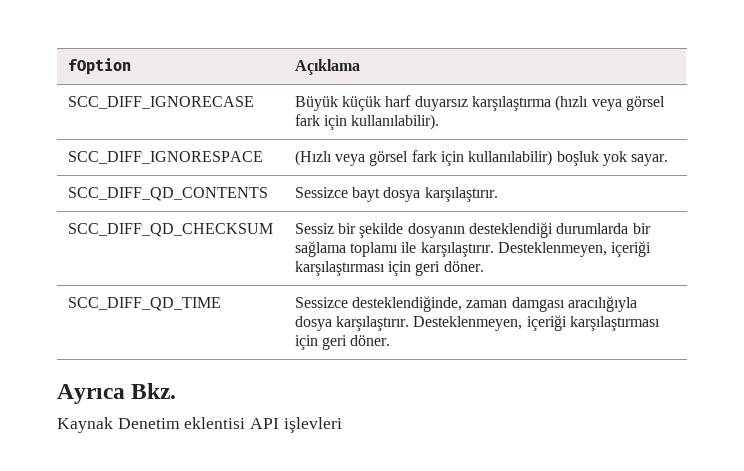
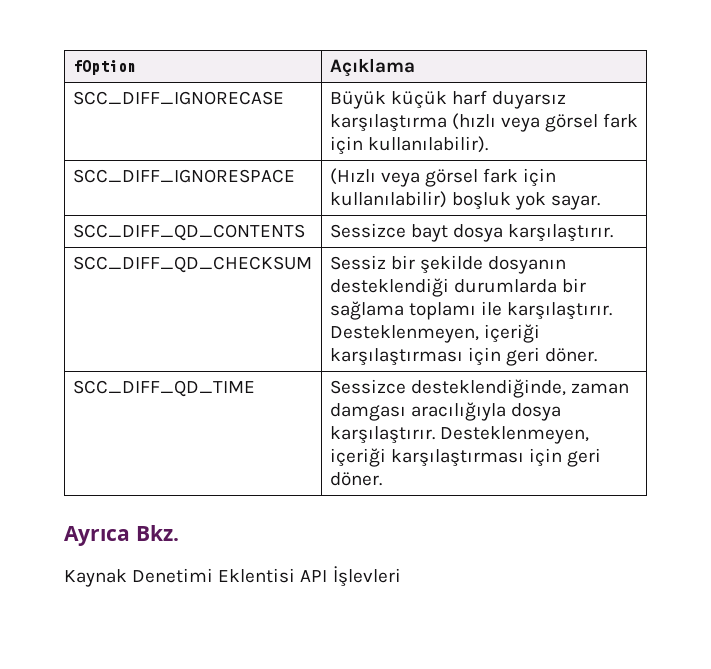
- Kaynak Denetim eklentisi API işlevleri
+ Kaynak Denetimi Eklentisi API İşlevleri

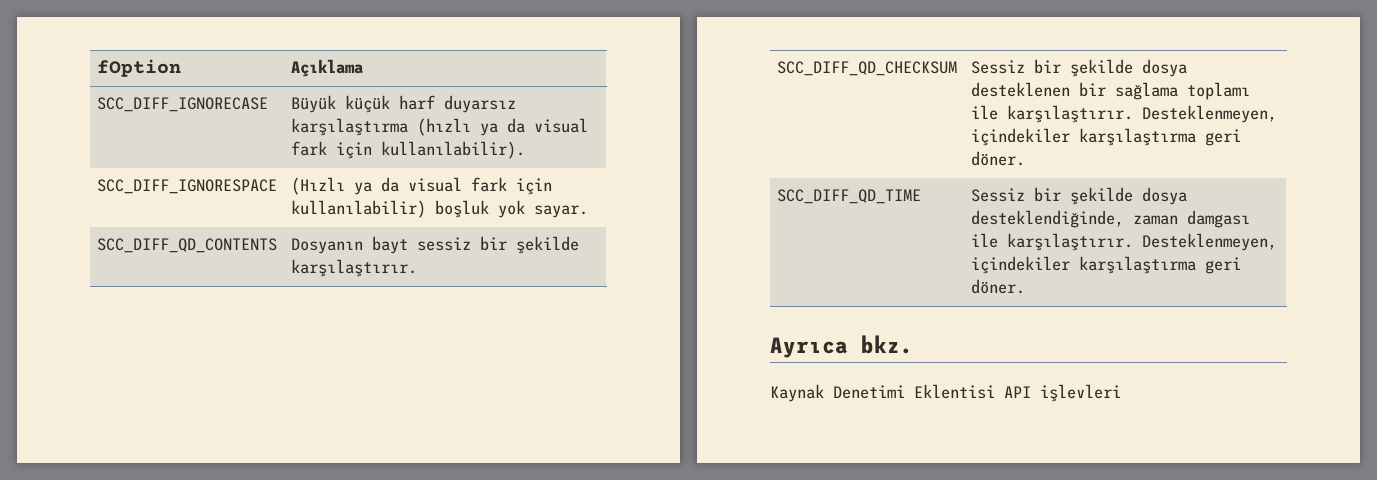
- SCC_DIFF_IGNORECASE | Büyük küçük harf duyarsız karşılaştırma (hızlı veya görsel fark için kullanılabilir).
+ SCC_DIFF_IGNORECASE | Büyük küçük harf duyarsız karşılaştırma (hızlı ya da visual fark için kullanılabilir).
- SCC_DIFF_IGNORESPACE | (Hızlı veya görsel fark için kullanılabilir) boşluk yok sayar.
+ SCC_DIFF_IGNORESPACE | (Hızlı ya da visual fark için kullanılabilir) boşluk yok sayar.
- SCC_DIFF_QD_CONTENTS | Sessizce bayt dosya karşılaştırır.
+ SCC_DIFF_QD_CONTENTS | Dosyanın bayt sessiz bir şekilde karşılaştırır.
- SCC_DIFF_QD_CHECKSUM | Sessiz bir şekilde dosyanın desteklendiği durumlarda bir sağlama toplamı ile karşılaştırır. Desteklenmeyen, içeriği karşılaştırması için geri döner.
+ SCC_DIFF_QD_CHECKSUM | Sessiz bir şekilde dosya desteklenen bir sağlama toplamı ile karşılaştırır. Desteklenmeyen, içindekiler karşılaştırma geri döner.
- SCC_DIFF_QD_TIME | Sessizce desteklendiğinde, zaman damgası aracılığıyla dosya karşılaştırır. Desteklenmeyen, içeriği karşılaştırması için geri döner.
+ SCC_DIFF_QD_TIME | Sessiz bir şekilde dosya desteklendiğinde, zaman damgası ile karşılaştırır. Desteklenmeyen, içindekiler karşılaştırma geri döner.
- Ayrıca Bkz.
+ Ayrıca bkz.
- Kaynak Denetimi Eklentisi API İşlevleri
+ Kaynak Denetimi Eklentisi API işlevleri

